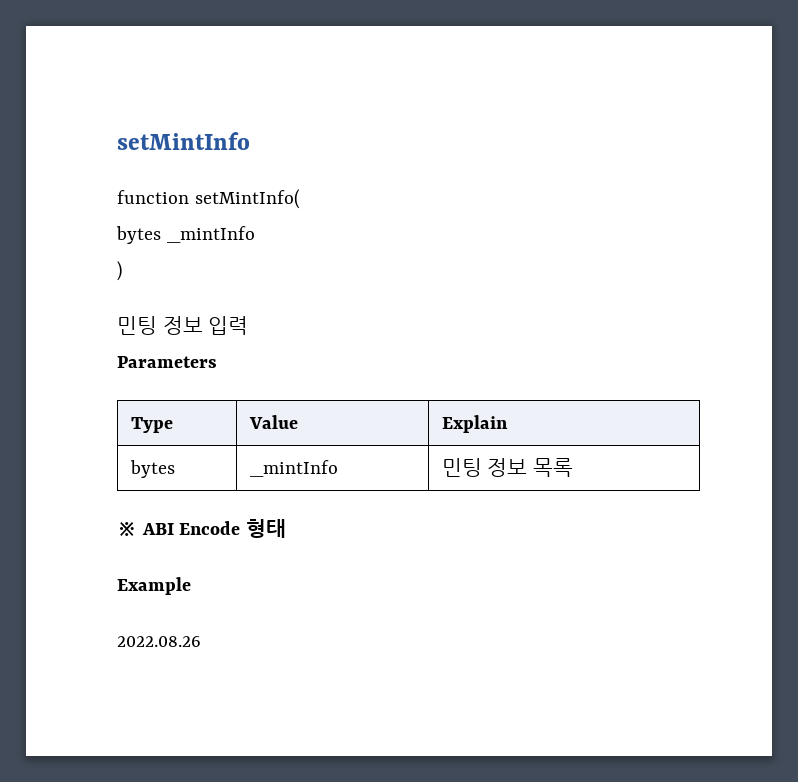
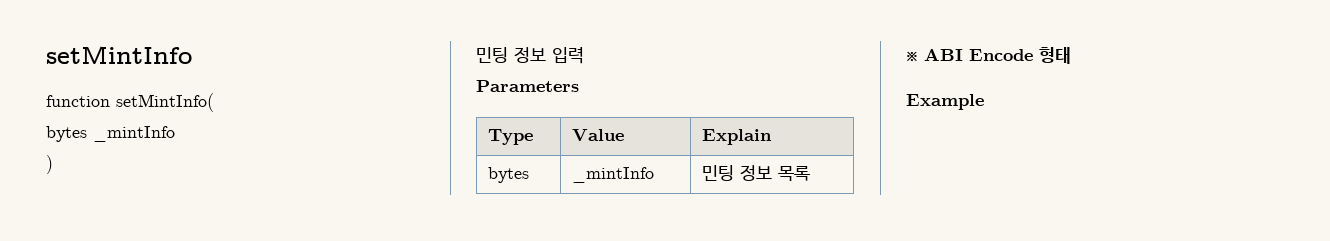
- 2022.08.26

